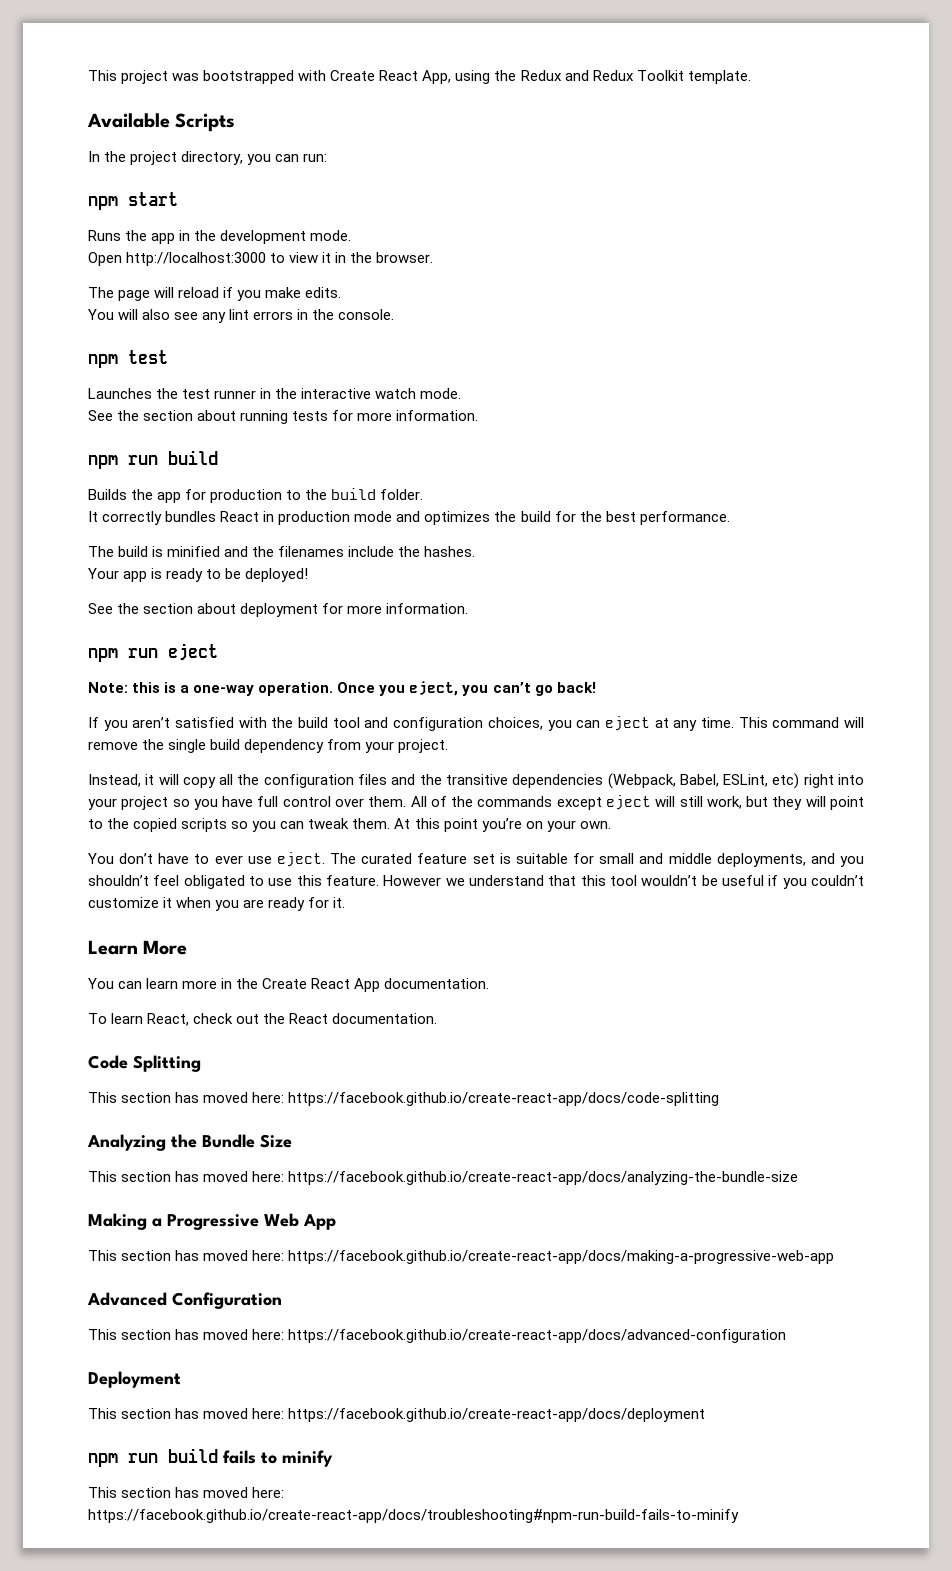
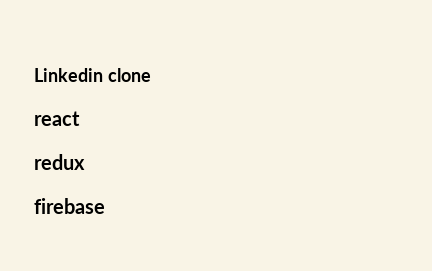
- This project was bootstrapped with Create React App, using the Redux and Redux Toolkit template.
- Available Scripts
- In the project directory, you can run:
- npm start
- Runs the app in the development mode.
- Open http://localhost:3000 to view it in the browser.
- The page will reload if you make edits.
- You will also see any lint errors in the console.
- npm test
- Launches the test runner in the interactive watch mode.
- See the section about running tests for more information.
- npm run build
- Builds the app for production to the build folder.
- It correctly bundles React in production mode and optimizes the build for the best performance.
- The build is minified and the filenames include the hashes.
- Your app is ready to be deployed!
- See the section about deployment for more information.
- npm run eject
- Note: this is a one-way operation. Once you eject, you can’t go back!
- If you aren’t satisfied with the build tool and configuration choices, you can eject at any time. This command will remove the single build dependency from your project.
- Instead, it will copy all the configuration files and the transitive dependencies (Webpack, Babel, ESLint, etc) right into your project so you have full control over them. All of the commands except eject will still work, but they will point to the copied scripts so you can tweak them. At this point you’re on your own.
- You don’t have to ever use eject. The curated feature set is suitable for small and middle deployments, and you shouldn’t feel obligated to use this feature. However we understand that this tool wouldn’t be useful if you couldn’t customize it when you are ready for it.
- Learn More
- You can learn more in the Create React App documentation.
- To learn React, check out the React documentation.
- Code Splitting
- This section has moved here: https://facebook.github.io/create-react-app/docs/code-splitting
- Analyzing the Bundle Size
- This section has moved here: https://facebook.github.io/create-react-app/docs/analyzing-the-bundle-size
- Making a Progressive Web App
- This section has moved here: https://facebook.github.io/create-react-app/docs/making-a-progressive-web-app
- Advanced Configuration
- This section has moved here: https://facebook.github.io/create-react-app/docs/advanced-configuration
- Deployment
- This section has moved here: https://facebook.github.io/create-react-app/docs/deployment
- npm run build fails to minify
- This section has moved here: https://facebook.github.io/create-react-app/docs/troubleshooting#npm-run-build-fails-to-minify
+ Linkedin clone
+ react
+ redux
+ firebase

